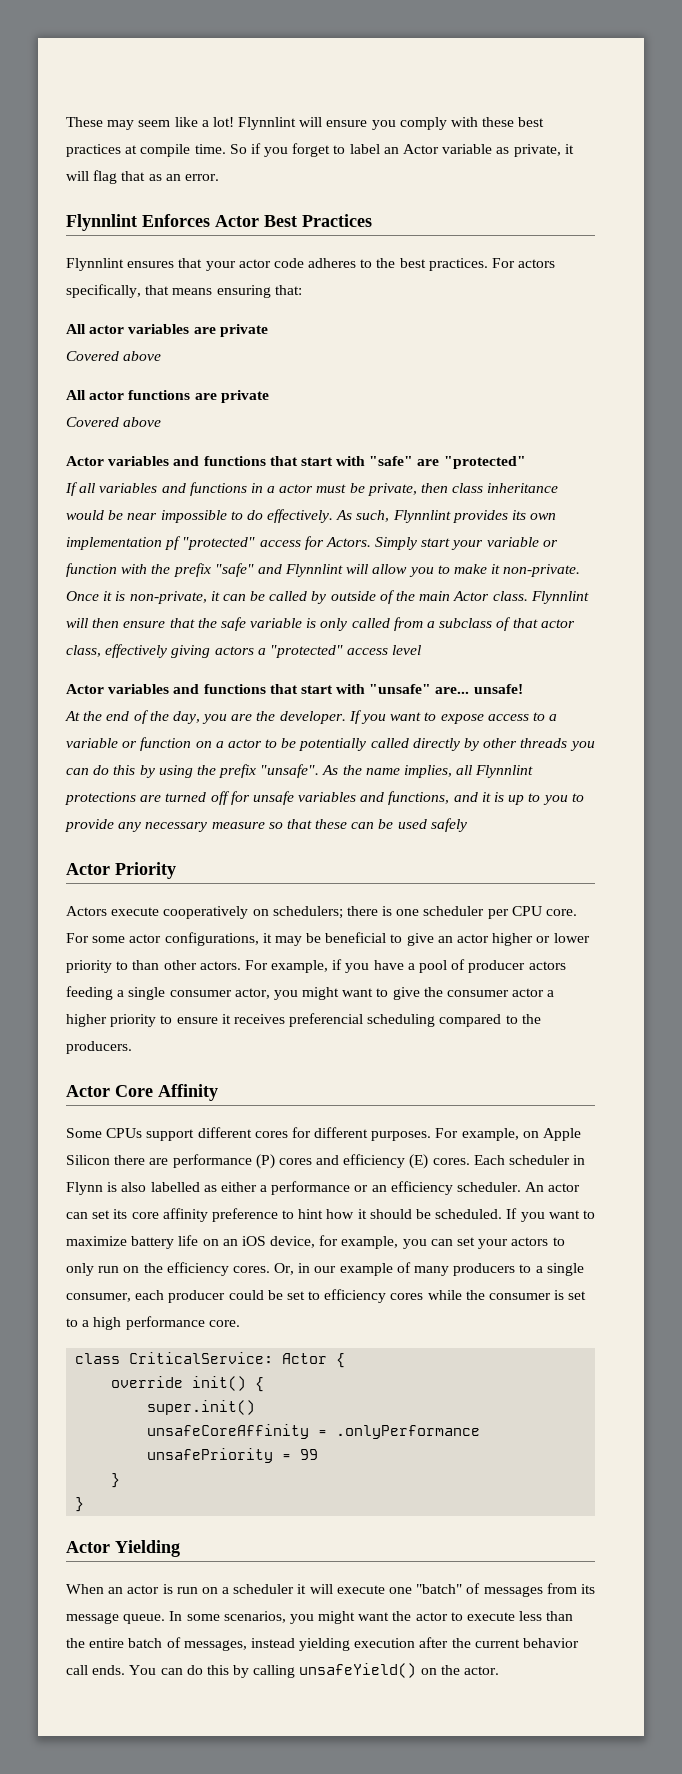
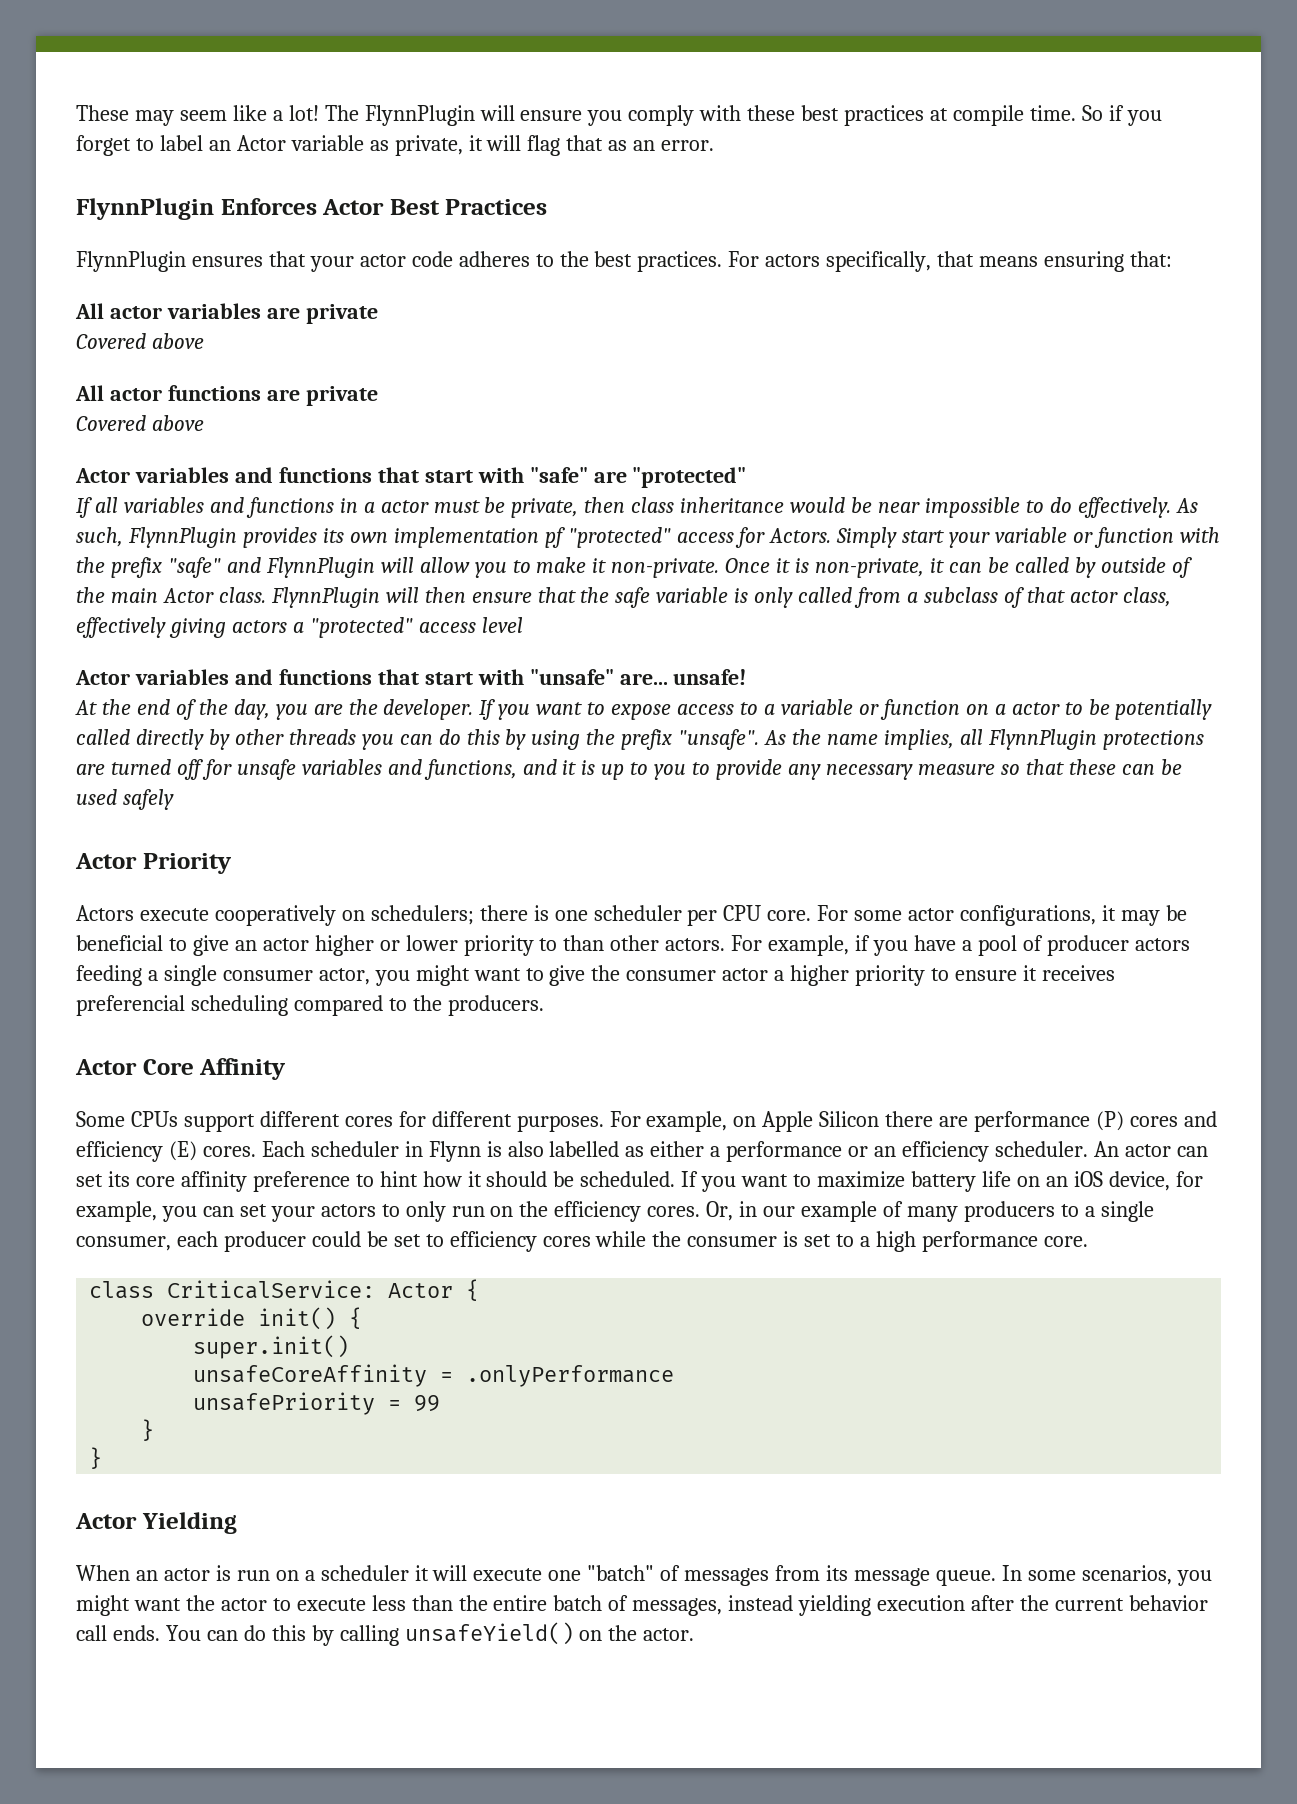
- Flynnlint will ensure you comply with these best practices at compile time.
+ The FlynnPlugin will ensure you comply with these best practices at compile time.
- Flynnlint Enforces Actor Best Practices
+ FlynnPlugin Enforces Actor Best Practices
- Flynnlint ensures that your actor code adheres to the best practices.
+ FlynnPlugin ensures that your actor code adheres to the best practices.
- As such, Flynnlint provides its own implementation pf "protected" access for Actors.
+ As such, FlynnPlugin provides its own implementation pf "protected" access for Actors.
- Simply start your variable or function with the prefix "safe" and Flynnlint will allow you to make it non-private.
+ Simply start your variable or function with the prefix "safe" and FlynnPlugin will allow you to make it non-private.
- Flynnlint will then ensure that the safe variable is only called from a subclass of that actor class, effectively giving actors a "protected" access level
+ FlynnPlugin will then ensure that the safe variable is only called from a subclass of that actor class, effectively giving actors a "protected" access level
- As the name implies, all Flynnlint protections are turned off for unsafe variables and functions, and it is up to you to provide any necessary measure so that these can be used safely
+ As the name implies, all FlynnPlugin protections are turned off for unsafe variables and functions, and it is up to you to provide any necessary measure so that these can be used safely

